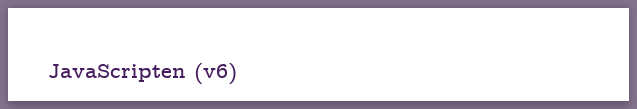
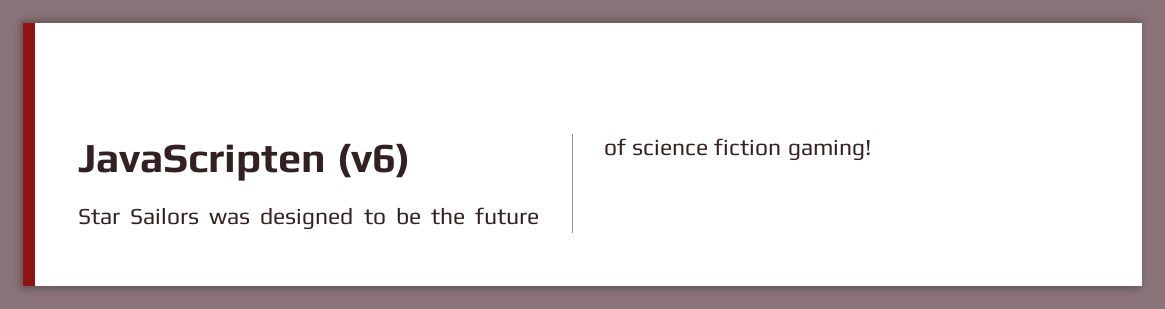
+ Star Sailors was designed to be the future of science fiction gaming!

